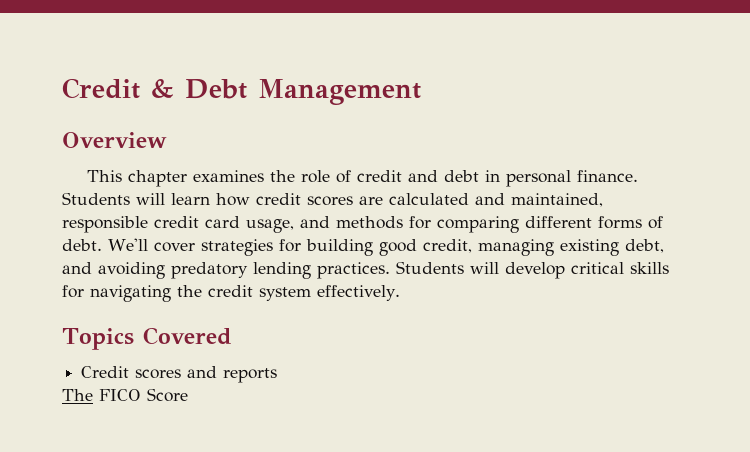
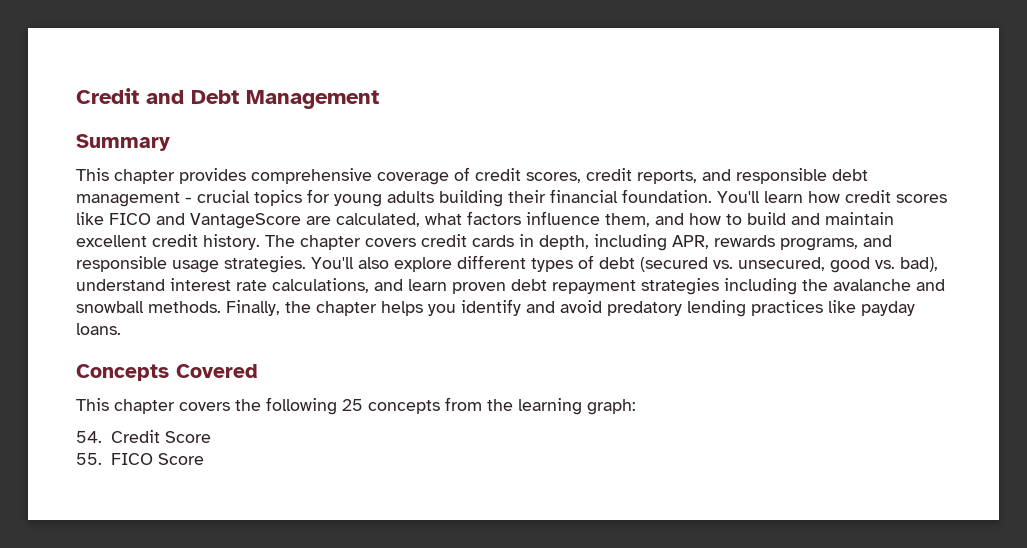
- Credit & Debt Management
+ Credit and Debt Management
- Overview
- This chapter examines the role of credit and debt in personal finance. Students will learn how credit scores are calculated and maintained, responsible credit card usage, and methods for comparing different forms of debt. We'll cover strategies for building good credit, managing existing debt, and avoiding predatory lending practices. Students will develop critical skills for navigating the credit system effectively.
- Topics Covered
- Credit scores and reports
- The FICO Score
+ Summary
+ This chapter provides comprehensive coverage of credit scores, credit reports, and responsible debt management - crucial topics for young adults building their financial foundation. You'll learn how credit scores like FICO and VantageScore are calculated, what factors influence them, and how to build and maintain excellent credit history. The chapter covers credit cards in depth, including APR, rewards programs, and responsible usage strategies. You'll also explore different types of debt (secured vs. unsecured, good vs. bad), understand interest rate calculations, and learn proven debt repayment strategies including the avalanche and snowball methods. Finally, the chapter helps you identify and avoid predatory lending practices like payday loans.
+ Concepts Covered
+ This chapter covers the following 25 concepts from the learning graph:
+ 54. Credit Score
+ 55. FICO Score

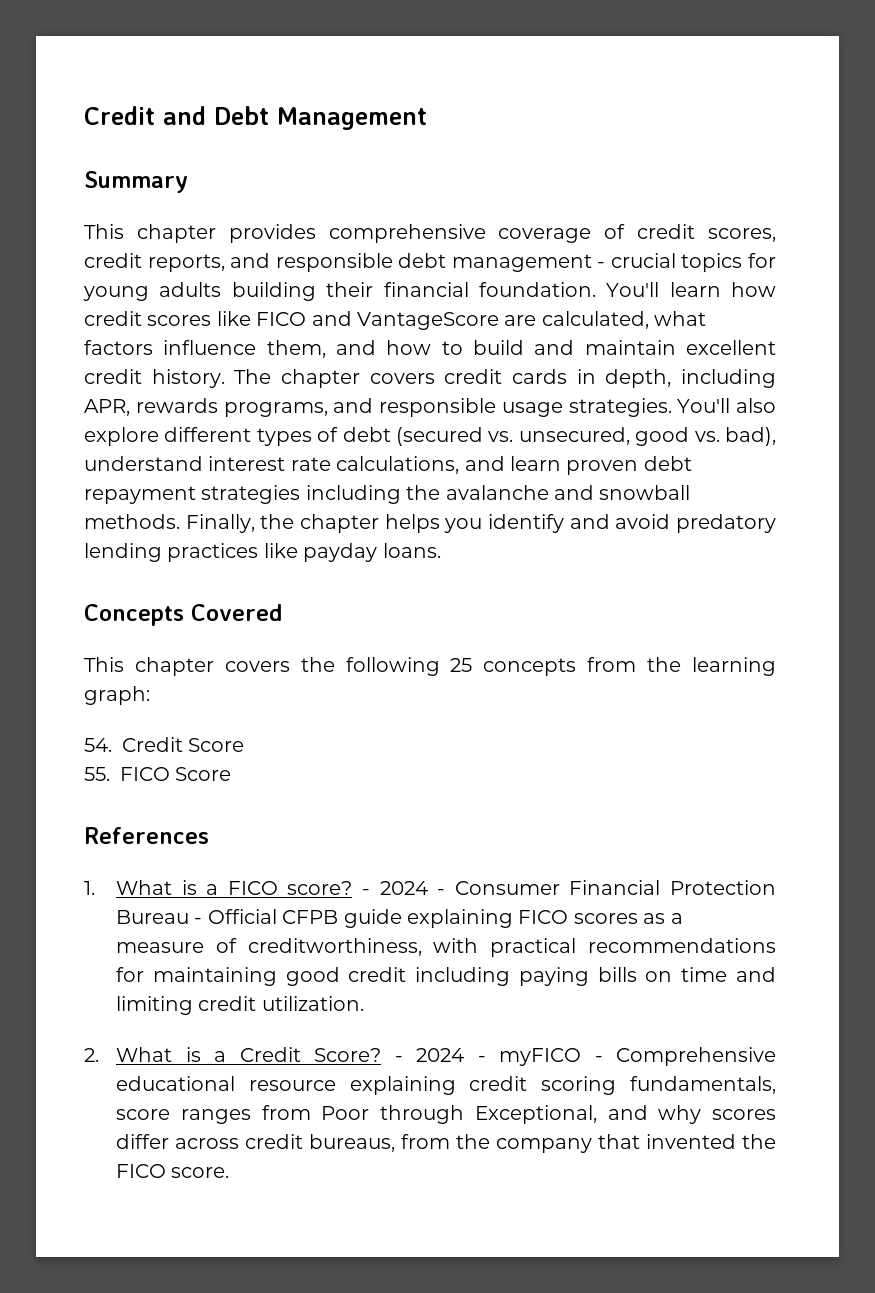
+ References
+ 1. What is a FICO score? - 2024 - Consumer Financial Protection Bureau - Official CFPB guide explaining FICO scores as a measure of creditworthiness, with practical recommendations for maintaining good credit including paying bills on time and limiting credit utilization.
+ 2. What is a Credit Score? - 2024 - myFICO - Comprehensive educational resource explaining credit scoring fundamentals, score ranges from Poor through Exceptional, and why scores differ across credit bureaus, from the company that invented the FICO score.

